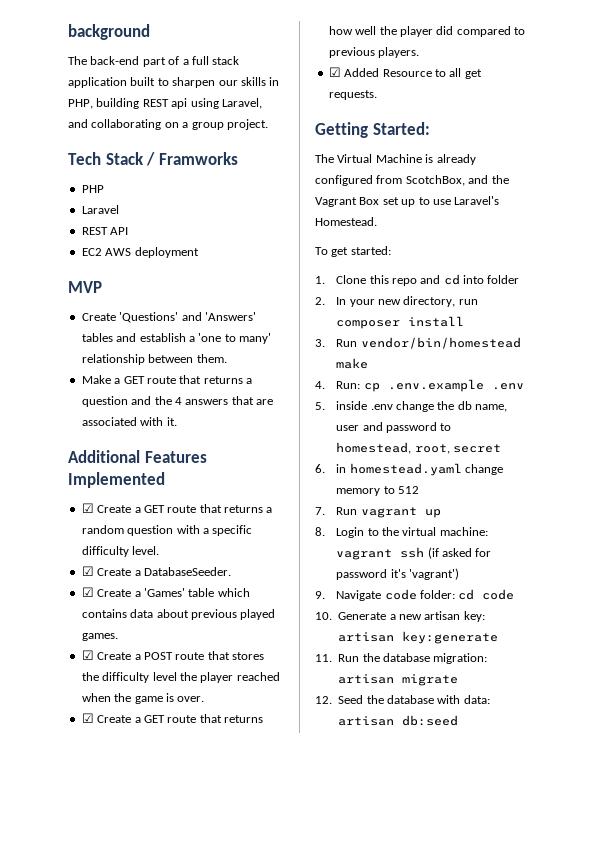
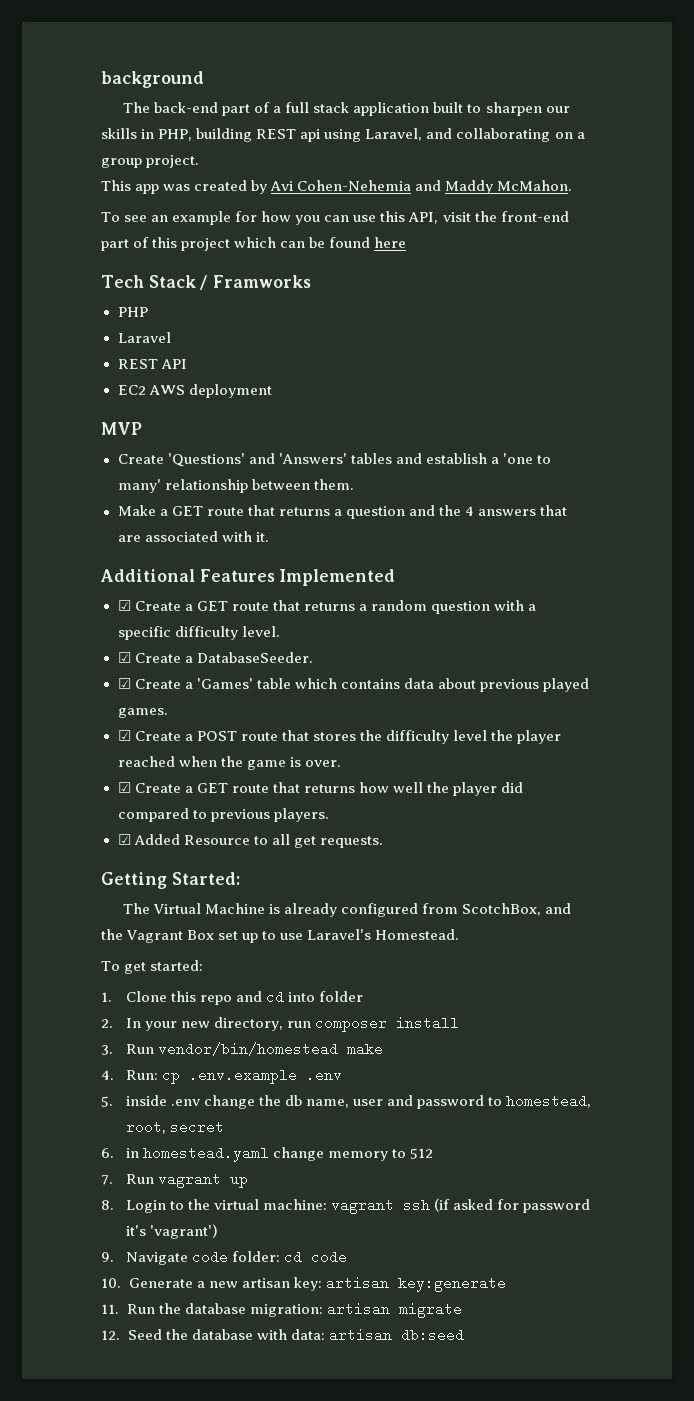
+ This app was created by Avi Cohen-Nehemia and Maddy McMahon.
+ To see an example for how you can use this API, visit the front-end part of this project which can be found here

